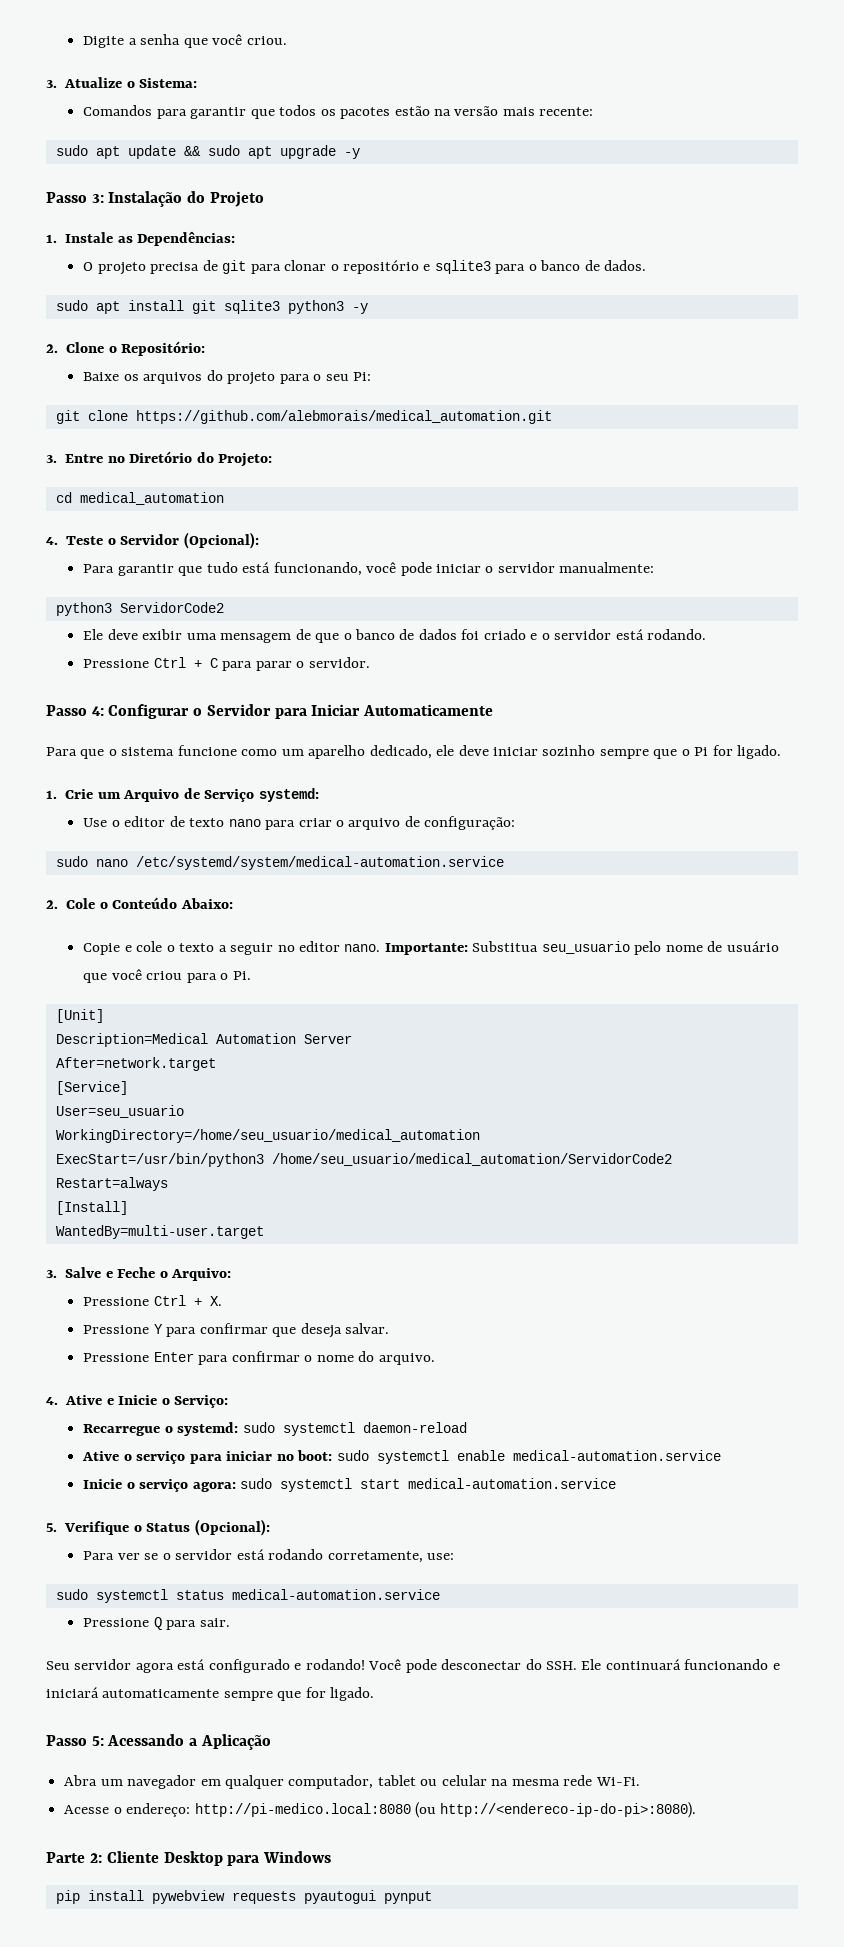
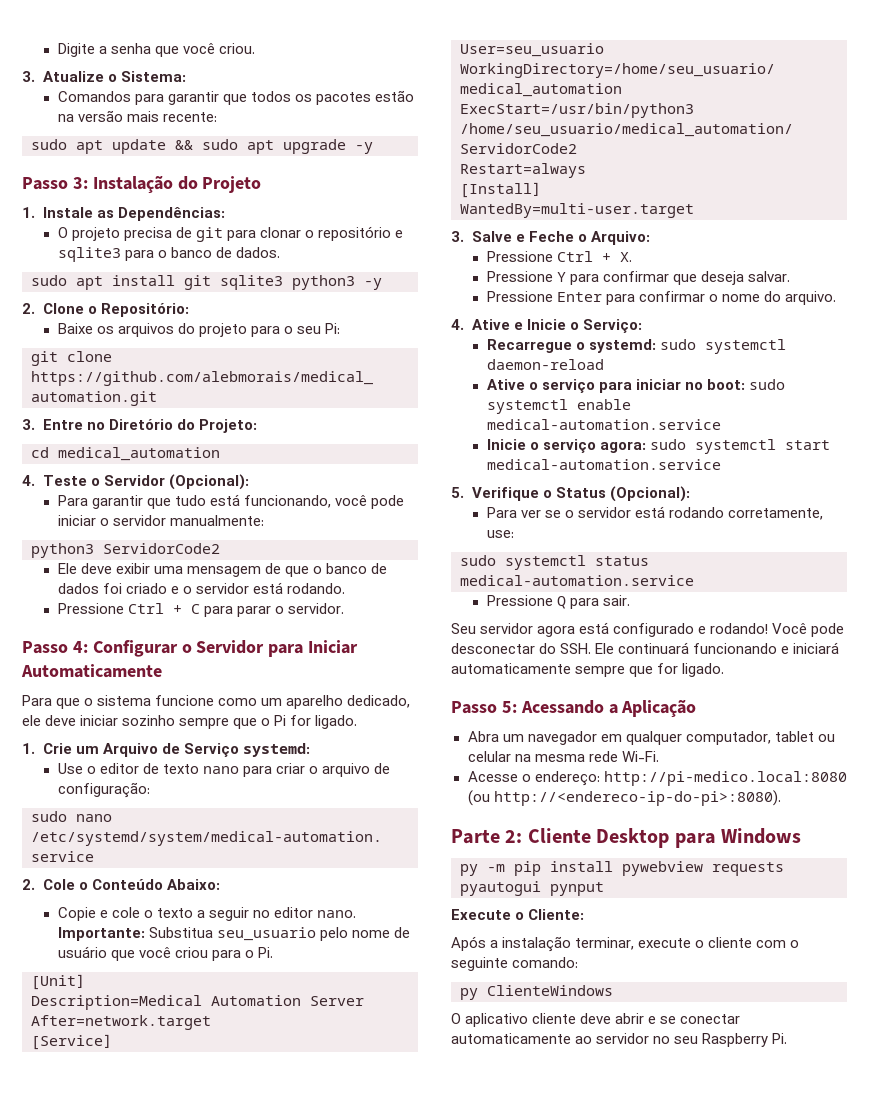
- pip install pywebview requests pyautogui pynput
+ py -m pip install pywebview requests pyautogui pynput
+ Execute o Cliente:
+ Após a instalação terminar, execute o cliente com o seguinte comando:
+ py ClienteWindows
+ O aplicativo cliente deve abrir e se conectar automaticamente ao servidor no seu Raspberry Pi.

